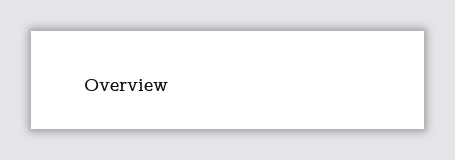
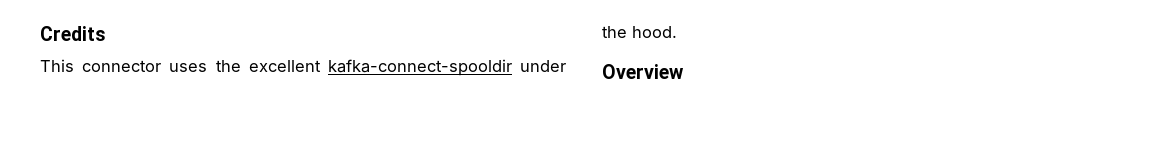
+ Credits
+ This connector uses the excellent kafka-connect-spooldir under the hood.

